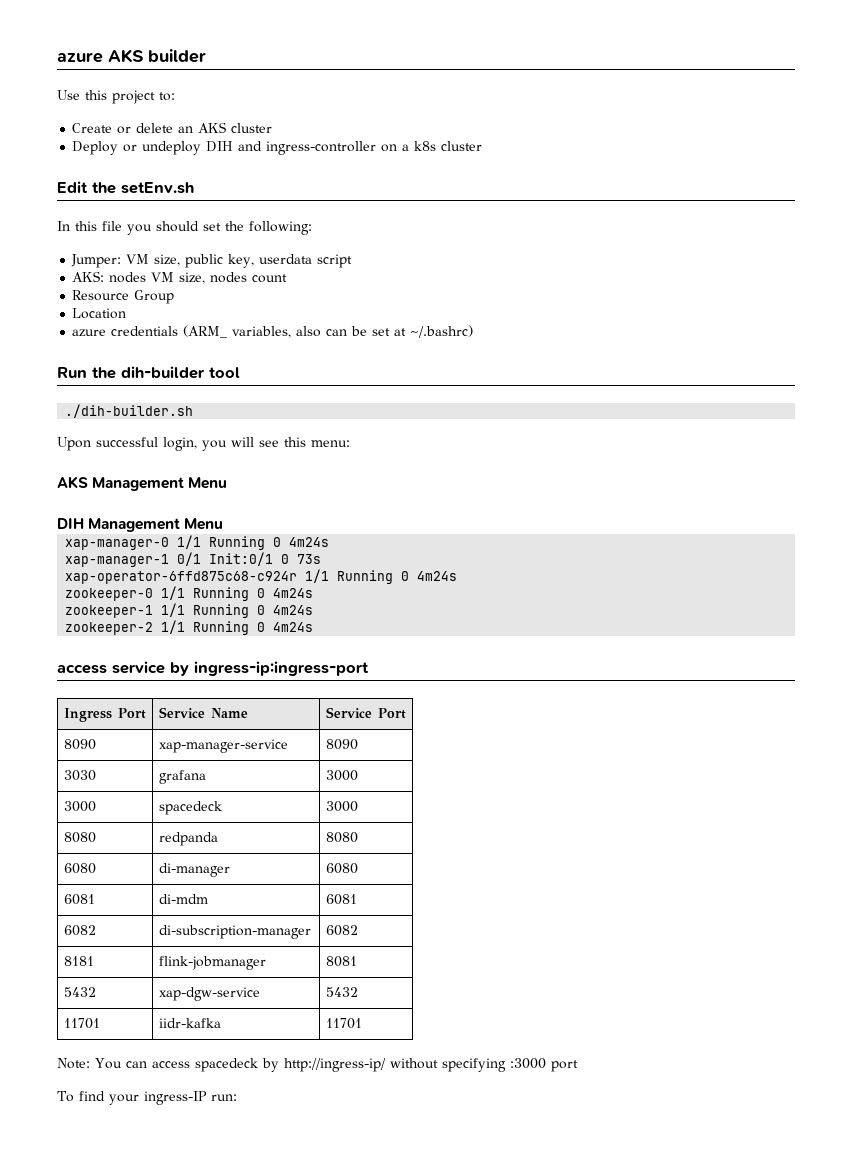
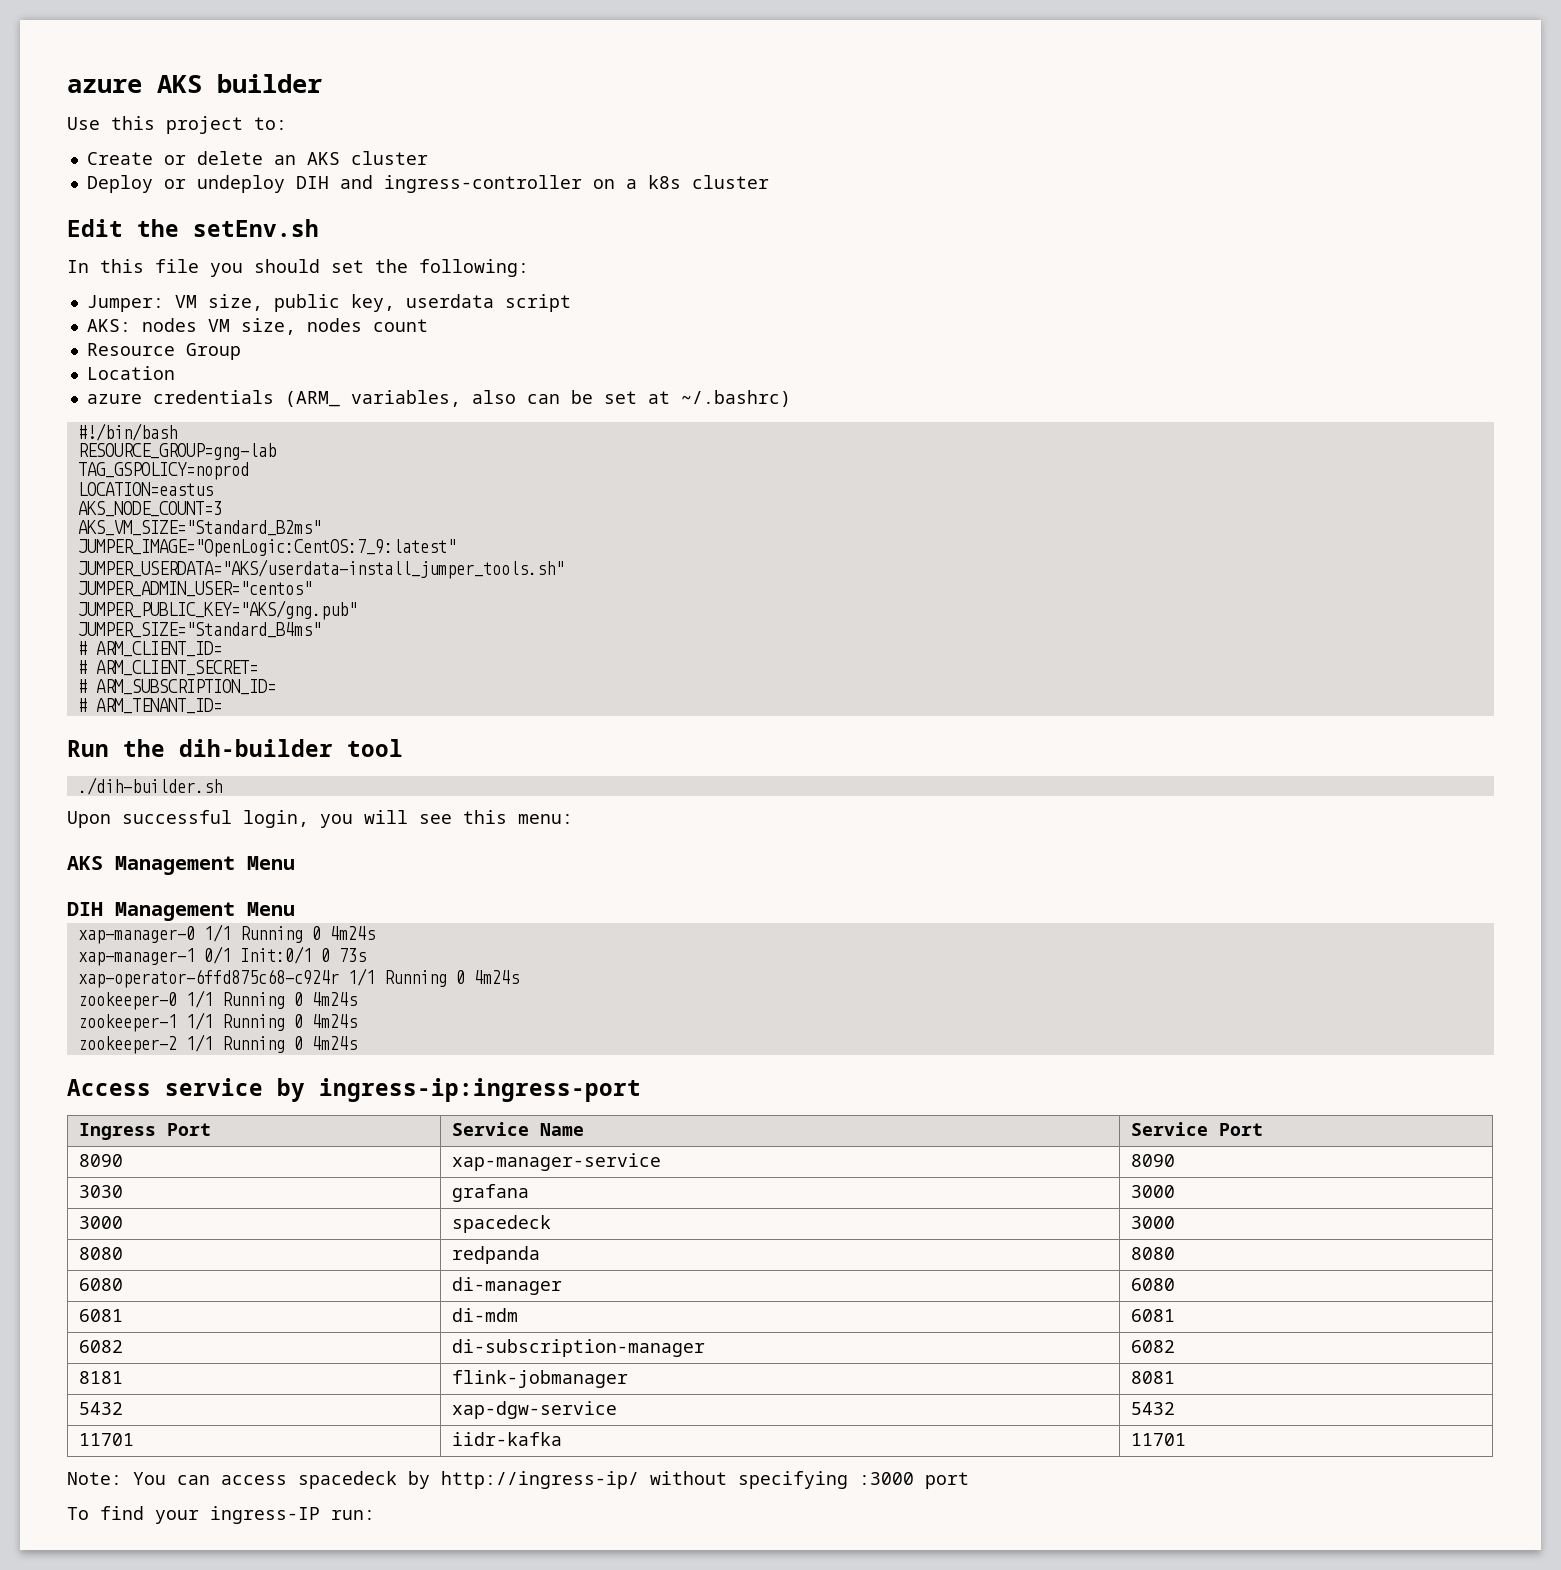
+ #!/bin/bash
+ RESOURCE_GROUP=gng-lab
+ TAG_GSPOLICY=noprod
+ LOCATION=eastus
+ AKS_NODE_COUNT=3
+ AKS_VM_SIZE="Standard_B2ms"
+ JUMPER_IMAGE="OpenLogic:CentOS:7_9:latest"
+ JUMPER_USERDATA="AKS/userdata-install_jumper_tools.sh"
+ JUMPER_ADMIN_USER="centos"
+ JUMPER_PUBLIC_KEY="AKS/gng.pub"
+ JUMPER_SIZE="Standard_B4ms"
+ # ARM_CLIENT_ID=
+ # ARM_CLIENT_SECRET=
+ # ARM_SUBSCRIPTION_ID=
+ # ARM_TENANT_ID=
- access service by ingress-ip:ingress-port
+ Access service by ingress-ip:ingress-port

